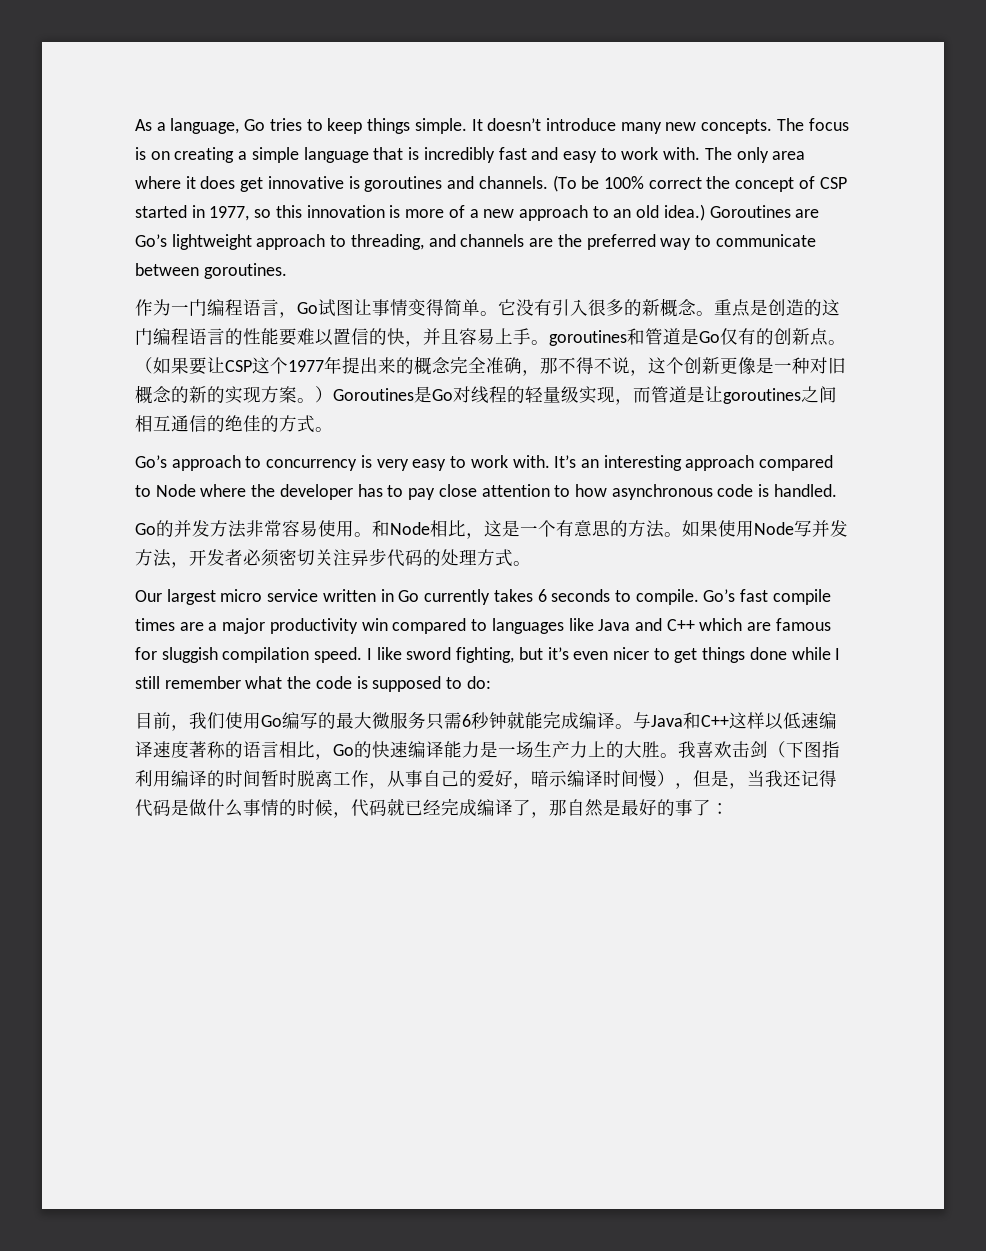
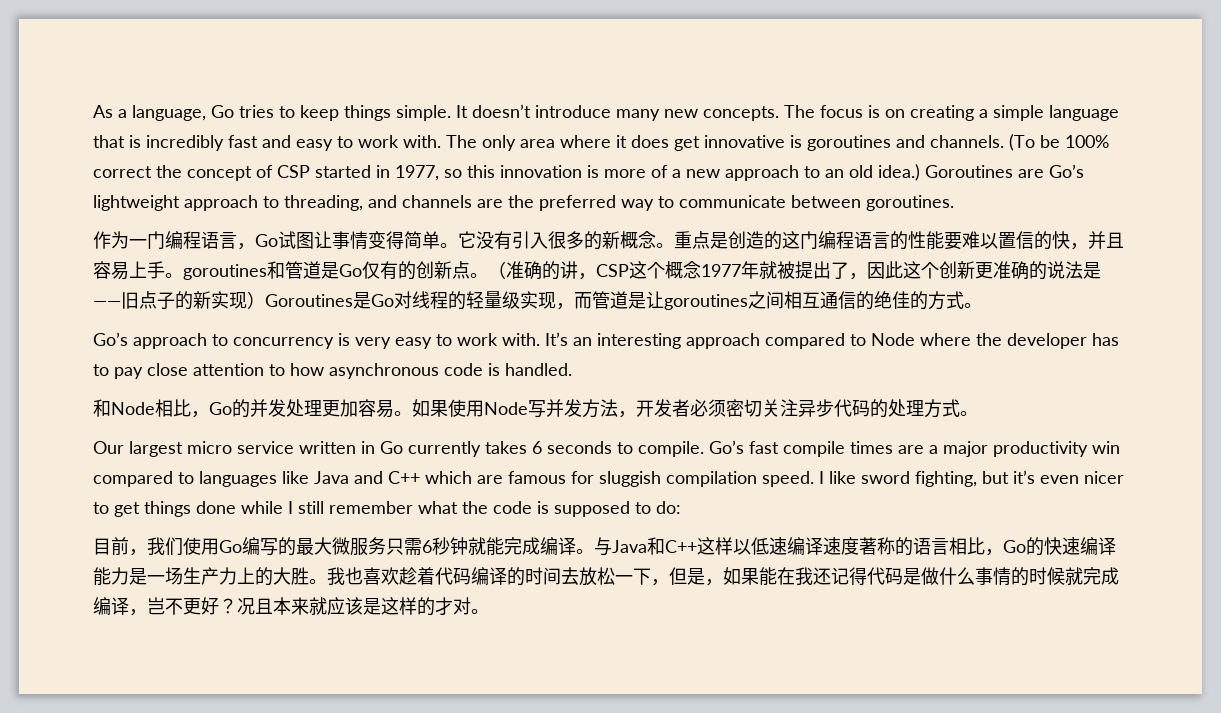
- （如果要让CSP这个1977年提出来的概念完全准确，那不得不说，这个创新更像是一种对旧概念的新的实现方案。）Goroutines是Go对线程的轻量级实现，而管道是让goroutines之间相互通信的绝佳的方式。
+ （准确的讲，CSP这个概念1977年就被提出了，因此这个创新更准确的说法是——旧点子的新实现）Goroutines是Go对线程的轻量级实现，而管道是让goroutines之间相互通信的绝佳的方式。
- Go的并发方法非常容易使用。和Node相比，这是一个有意思的方法。
+ 和Node相比，Go的并发处理更加容易。
- 我喜欢击剑（下图指利用编译的时间暂时脱离工作，从事自己的爱好，暗示编译时间慢），但是，当我还记得代码是做什么事情的时候，代码就已经完成编译了，那自然是最好的事了：
+ 我也喜欢趁着代码编译的时间去放松一下，但是，如果能在我还记得代码是做什么事情的时候就完成编译，岂不更好？况且本来就应该是这样的才对。

